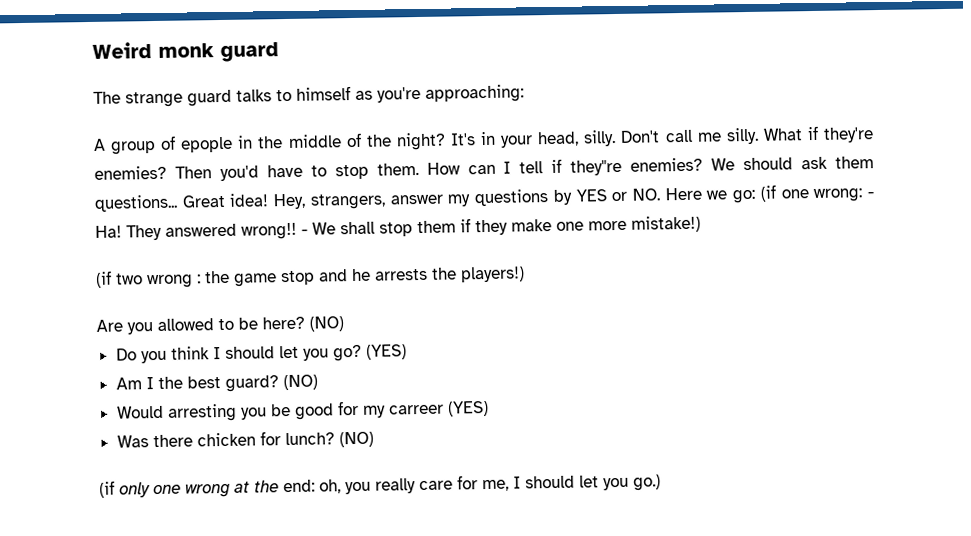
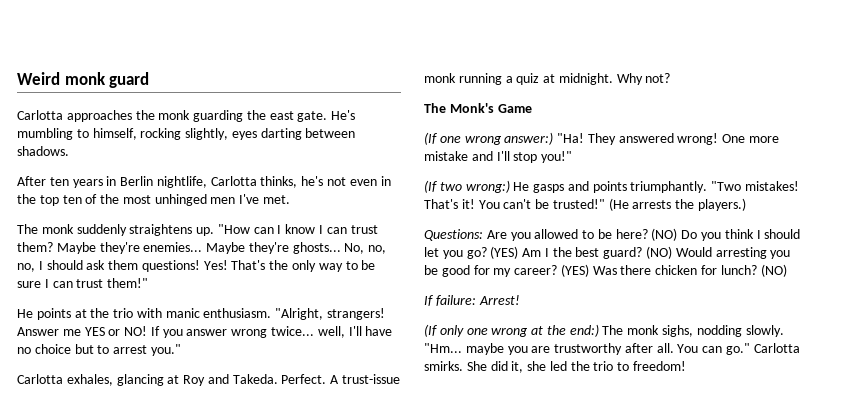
- The strange guard talks to himself as you're approaching:
- A group of epople in the middle of the night? It's in your head, silly. Don't call me silly. What if they're enemies? Then you'd have to stop them. How can I tell if they"re enemies? We should ask them questions... Great idea! Hey, strangers, answer my questions by YES or NO. Here we go: (if one wrong: - Ha! They answered wrong!! - We shall stop them if they make one more mistake!)
- (if two wrong : the game stop and he arrests the players!)
- Are you allowed to be here? (NO)
- Do you think I should let you go? (YES)
- Am I the best guard? (NO)
- Would arresting you be good for my carreer (YES)
- Was there chicken for lunch?
+ Carlotta approaches the monk guarding the east gate. He's mumbling to himself, rocking slightly, eyes darting between shadows.
+ After ten years in Berlin nightlife, Carlotta thinks, he's not even in the top ten of the most unhinged men I've met.
+ The monk suddenly straightens up. "How can I know I can trust them? Maybe they're enemies... Maybe they're ghosts... No, no, no, I should ask them questions! Yes! That's the only way to be sure I can trust them!"
+ He points at the trio with manic enthusiasm. "Alright, strangers! Answer me YES or NO! If you answer wrong twice... well, I'll have no choice but to arrest you."
+ Carlotta exhales, glancing at Roy and Takeda. Perfect. A trust-issue monk running a quiz at midnight. Why not?
+ The Monk's Game
+ (If one wrong answer:) "Ha! They answered wrong! One more mistake and I'll stop you!"
+ (If two wrong:) He gasps and points triumphantly. "Two mistakes! That's it! You can't be trusted!" (He arrests the players.)
+ Questions: Are you allowed to be here? (NO) Do you think I should let you go? (YES) Am I the best guard? (NO) Would arresting you be good for my career? (YES) Was there chicken for lunch?
- (if only one wrong at the end: oh, you really care for me, I should let you go.)
+ If failure: Arrest!
+ (If only one wrong at the end:) The monk sighs, nodding slowly. "Hm... maybe you are trustworthy after all. You can go." Carlotta smirks. She did it, she led the trio to freedom!

